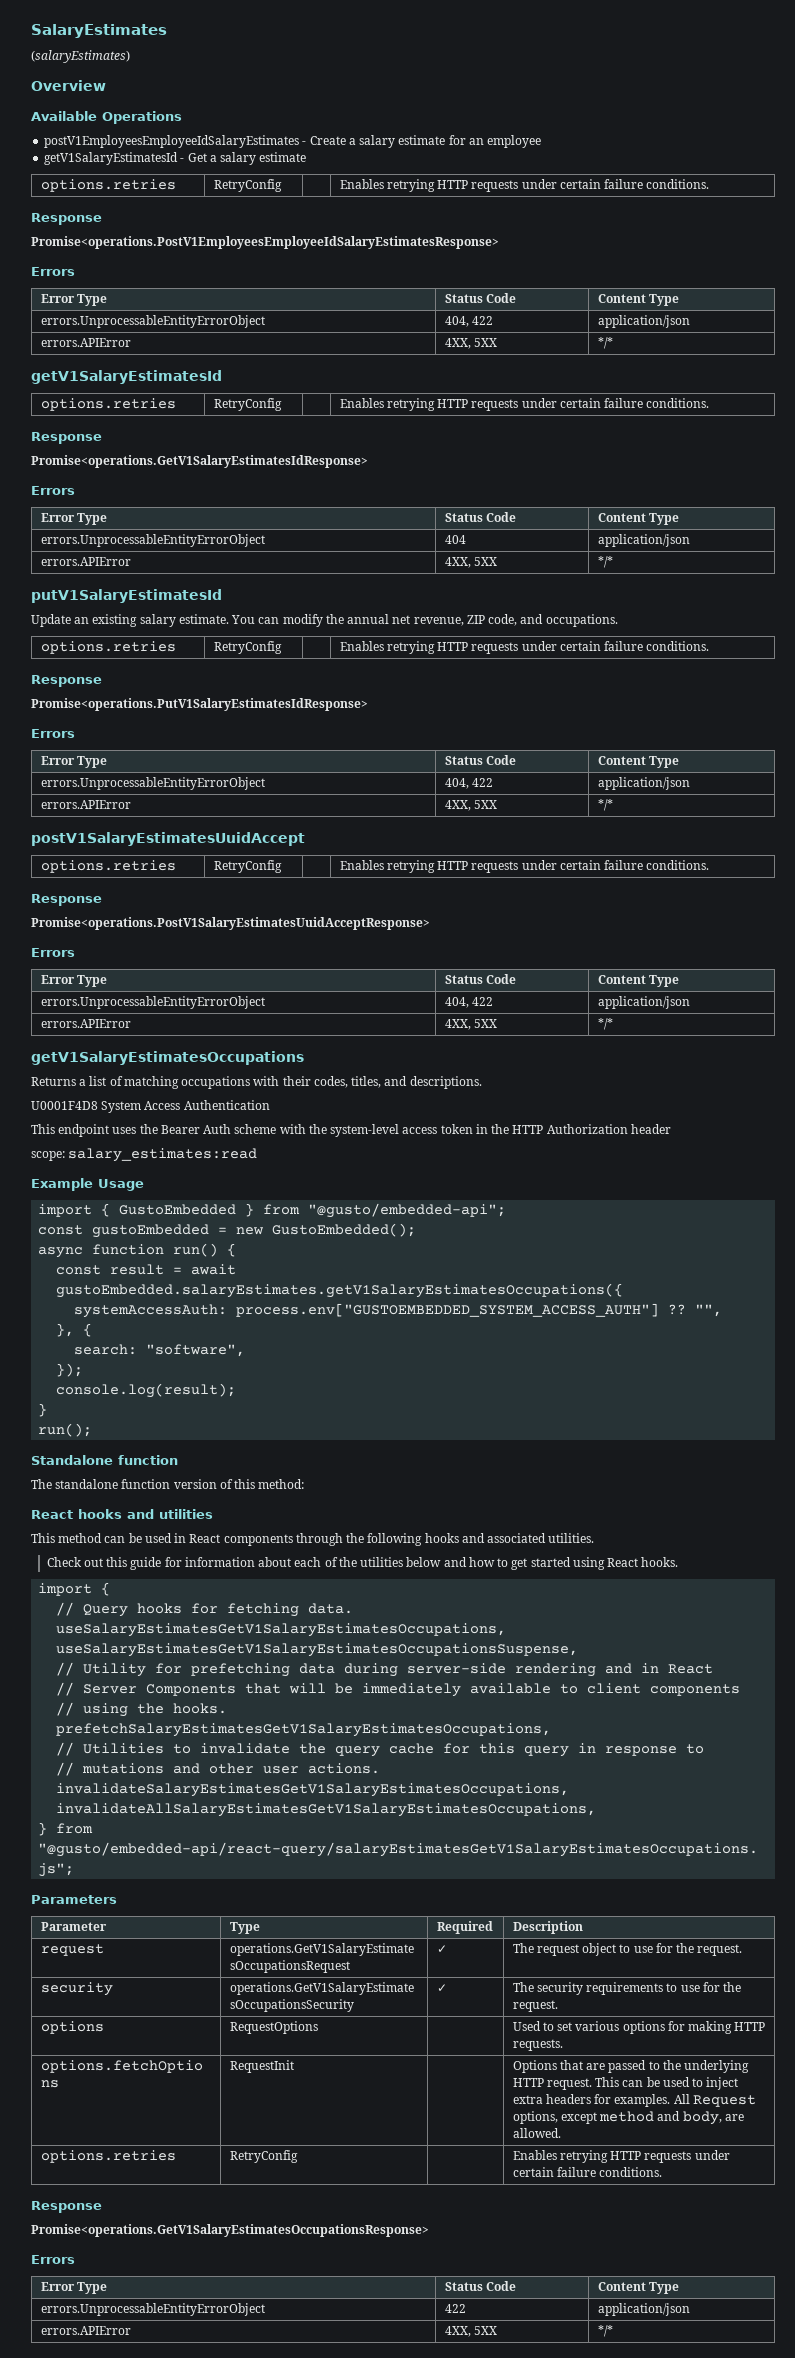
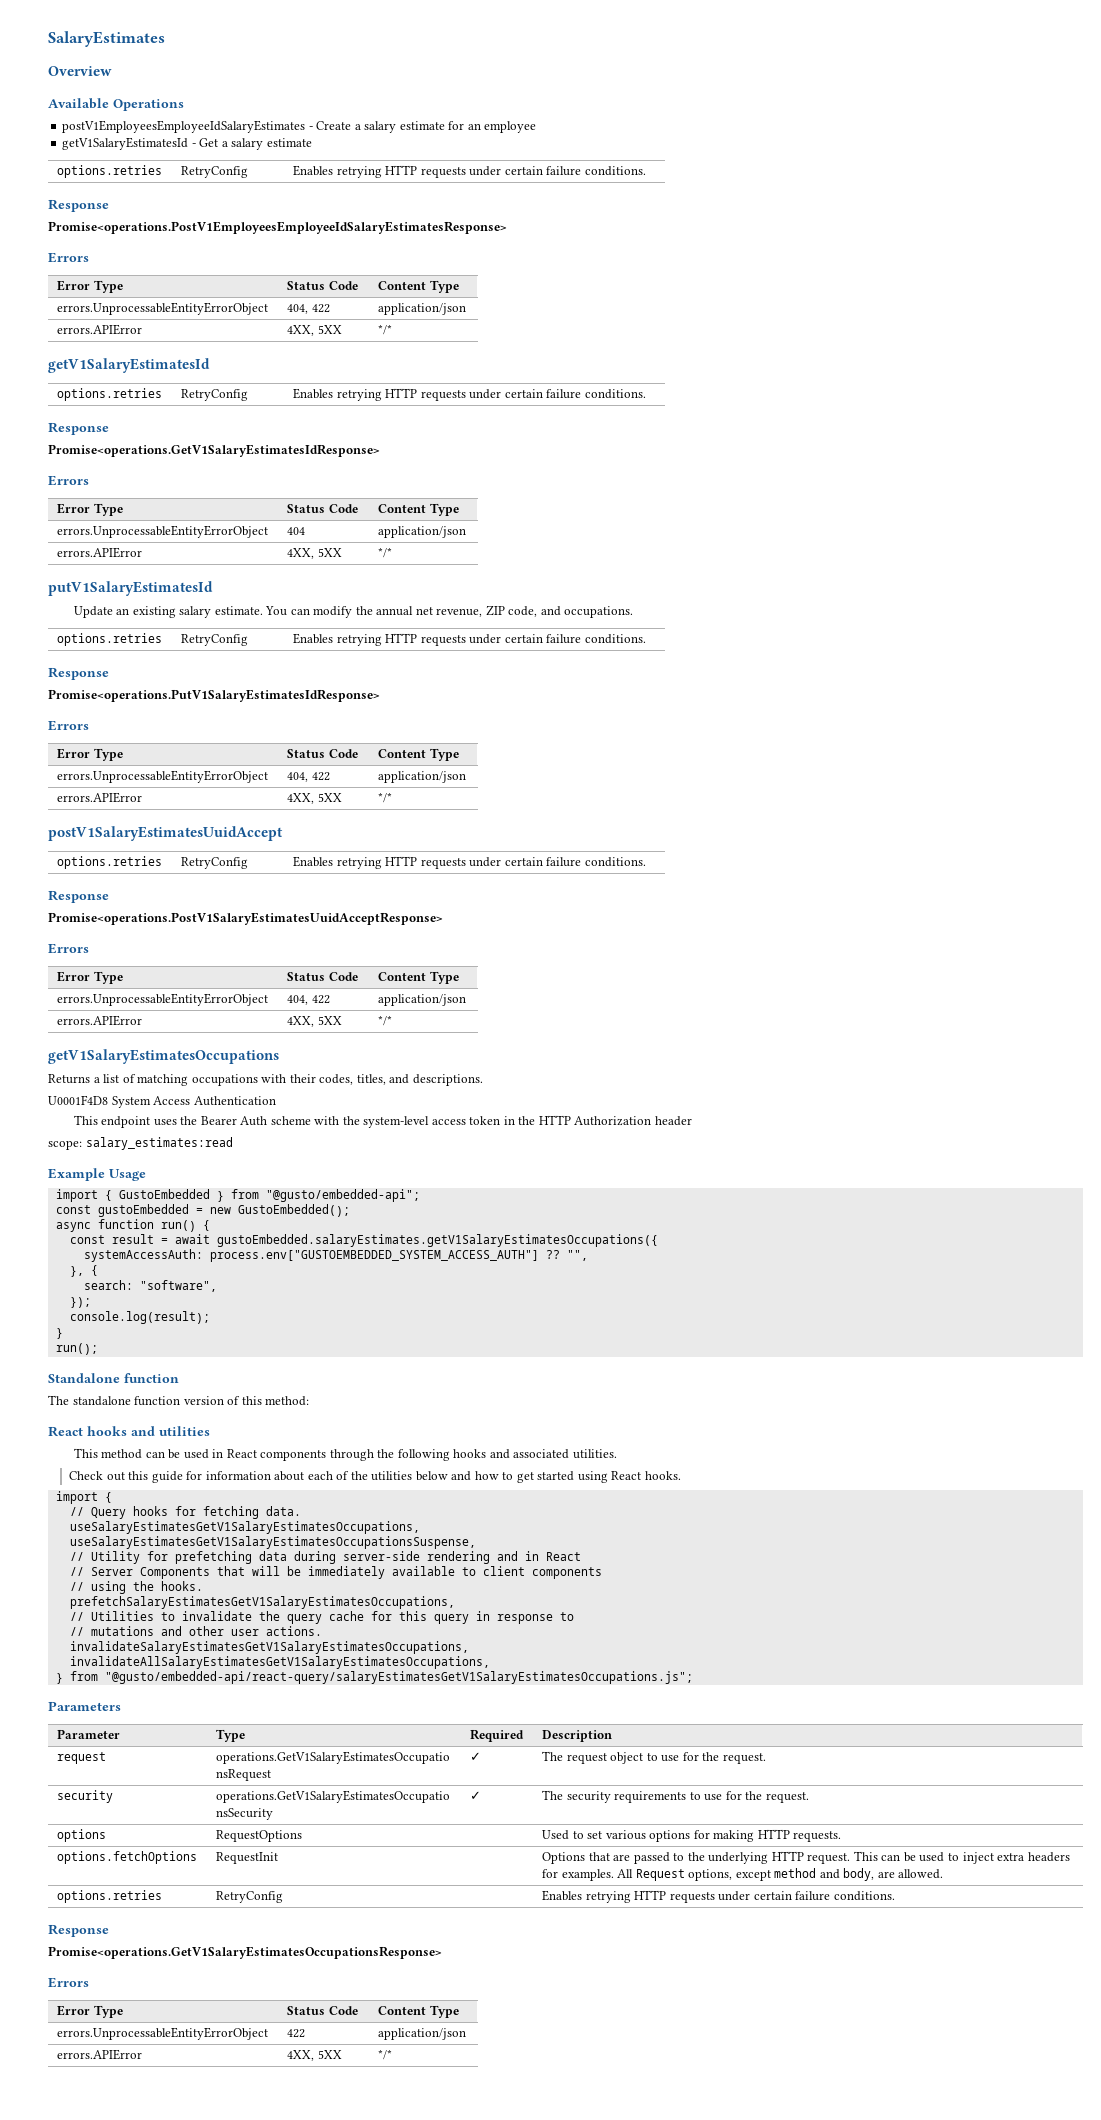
- (salaryEstimates)

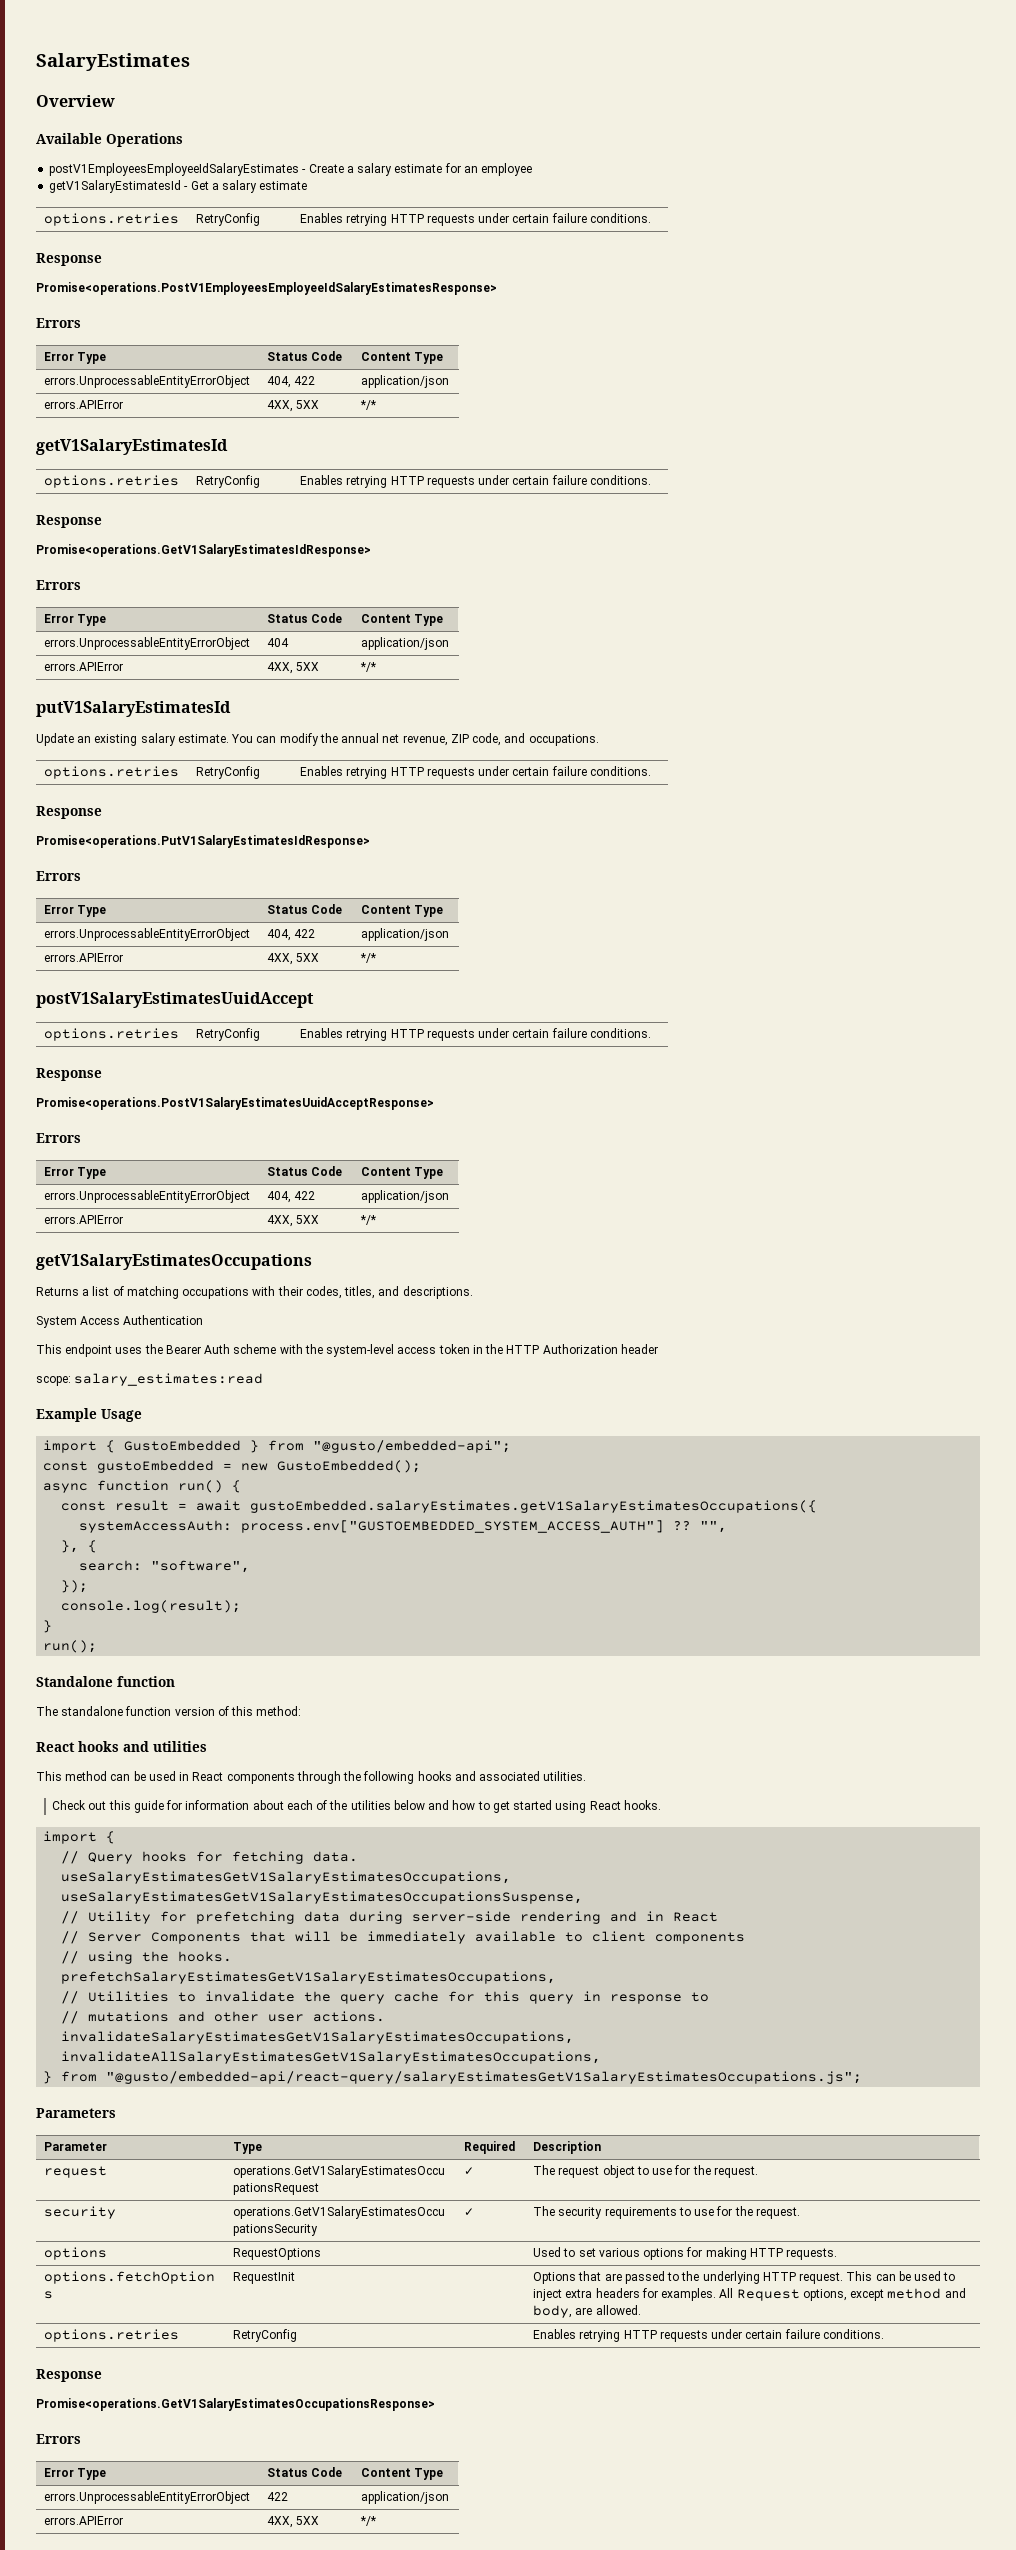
- U0001F4D8 System Access Authentication
+ System Access Authentication

